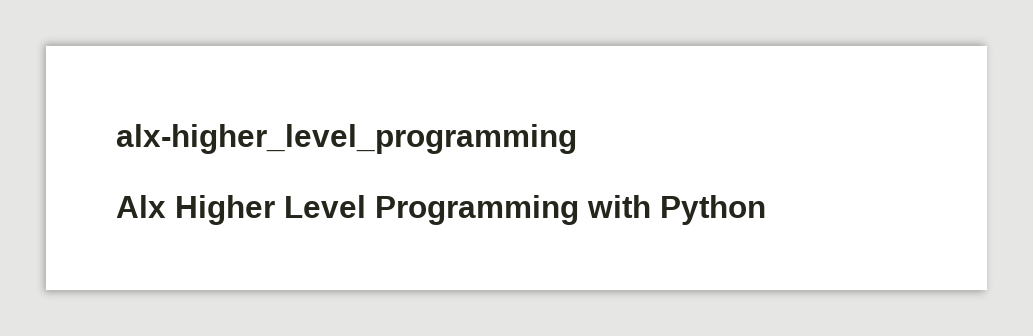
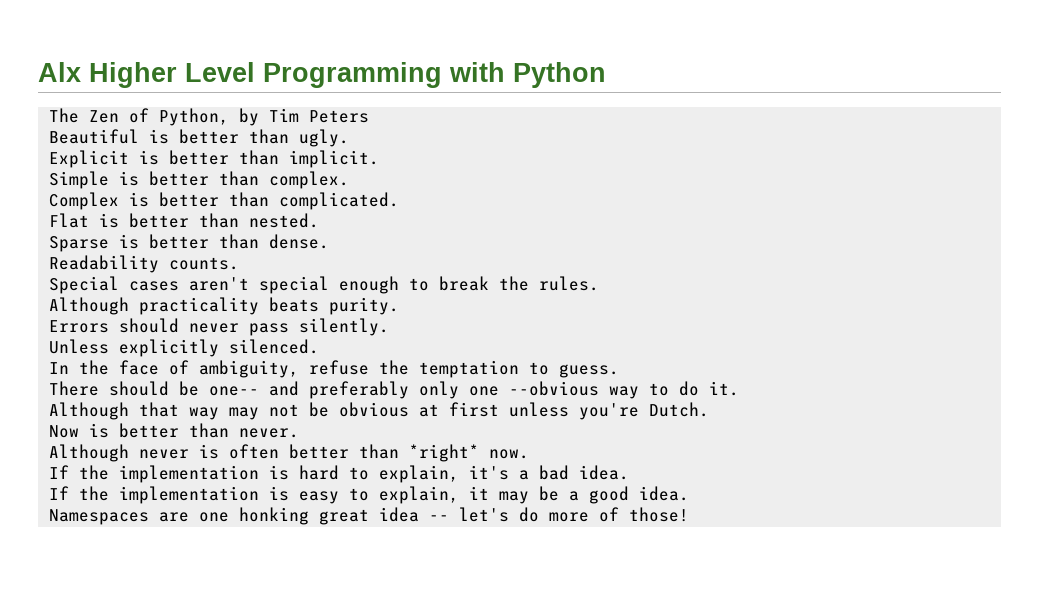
- alx-higher_level_programming
+ The Zen of Python, by Tim Peters
+ Beautiful is better than ugly.
+ Explicit is better than implicit.
+ Simple is better than complex.
+ Complex is better than complicated.
+ Flat is better than nested.
+ Sparse is better than dense.
+ Readability counts.
+ Special cases aren't special enough to break the rules.
+ Although practicality beats purity.
+ Errors should never pass silently.
+ Unless explicitly silenced.
+ In the face of ambiguity, refuse the temptation to guess.
+ There should be one-- and preferably only one --obvious way to do it.
+ Although that way may not be obvious at first unless you're Dutch.
+ Now is better than never.
+ Although never is often better than *right* now.
+ If the implementation is hard to explain, it's a bad idea.
+ If the implementation is easy to explain, it may be a good idea.
+ Namespaces are one honking great idea -- let's do more of those!

